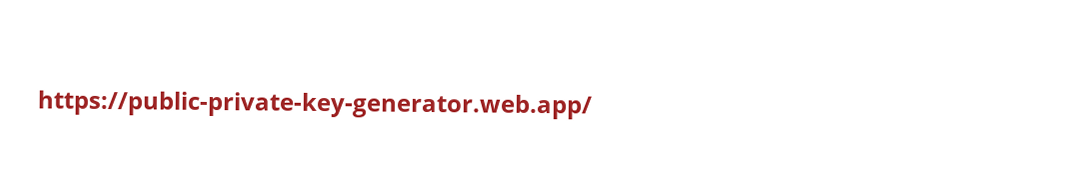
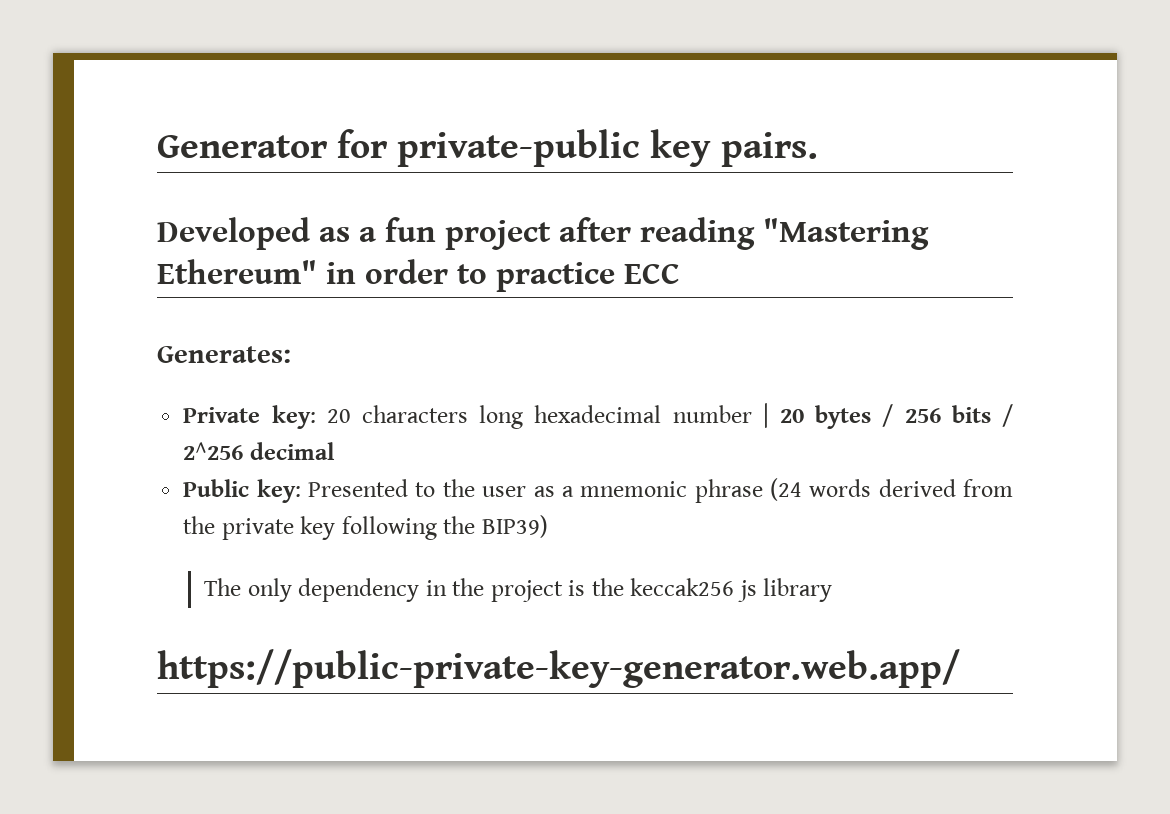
+ Generator for private-public key pairs.
+ Developed as a fun project after reading "Mastering Ethereum" in order to practice ECC
+ Generates:
+ Private key: 20 characters long hexadecimal number | 20 bytes / 256 bits / 2^256 decimal
+ Public key: Presented to the user as a mnemonic phrase (24 words derived from the private key following the BIP39)
+ The only dependency in the project is the keccak256 js library

